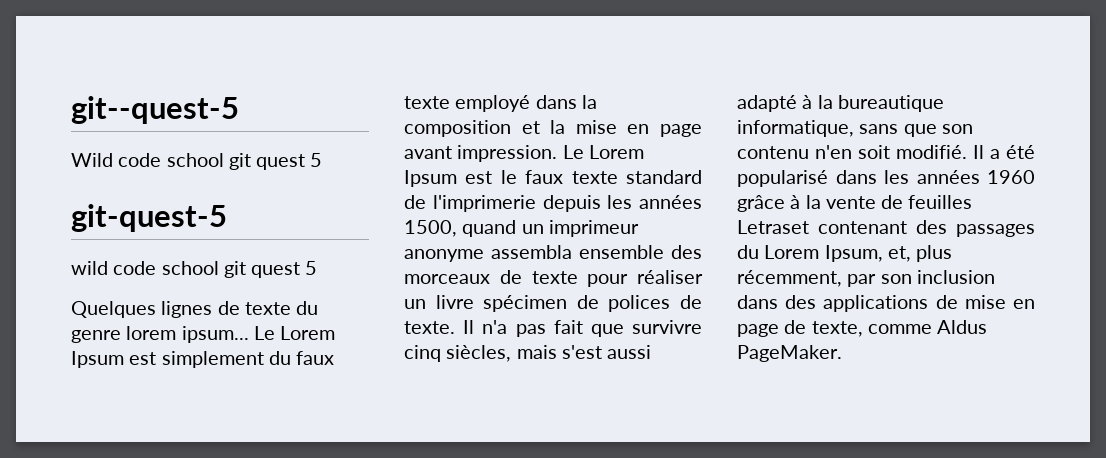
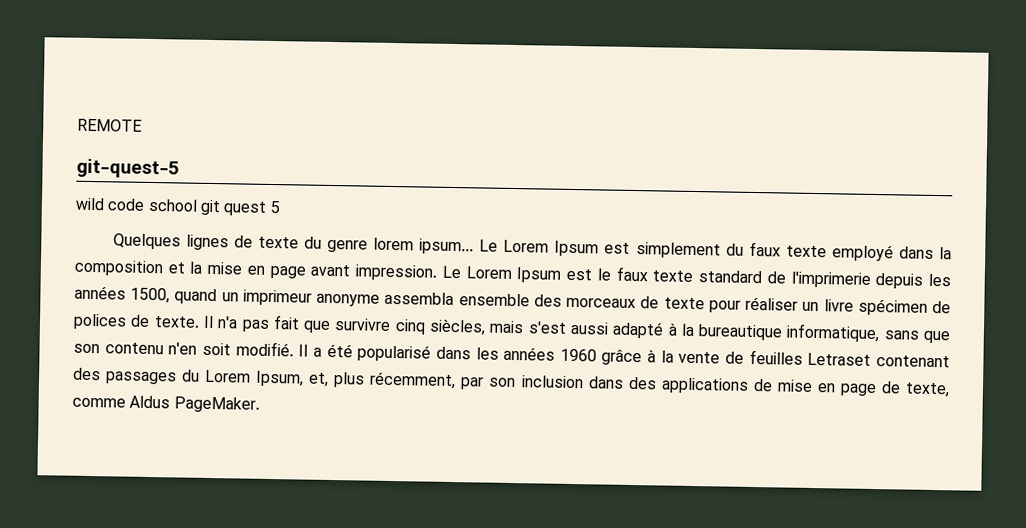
- git--quest-5
- Wild code school git quest 5
+ REMOTE

